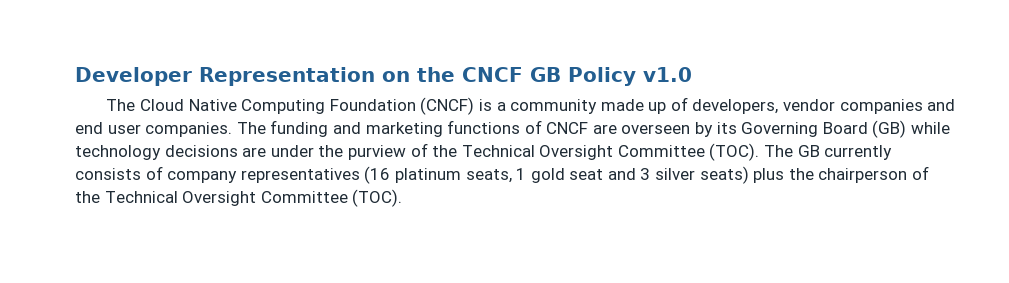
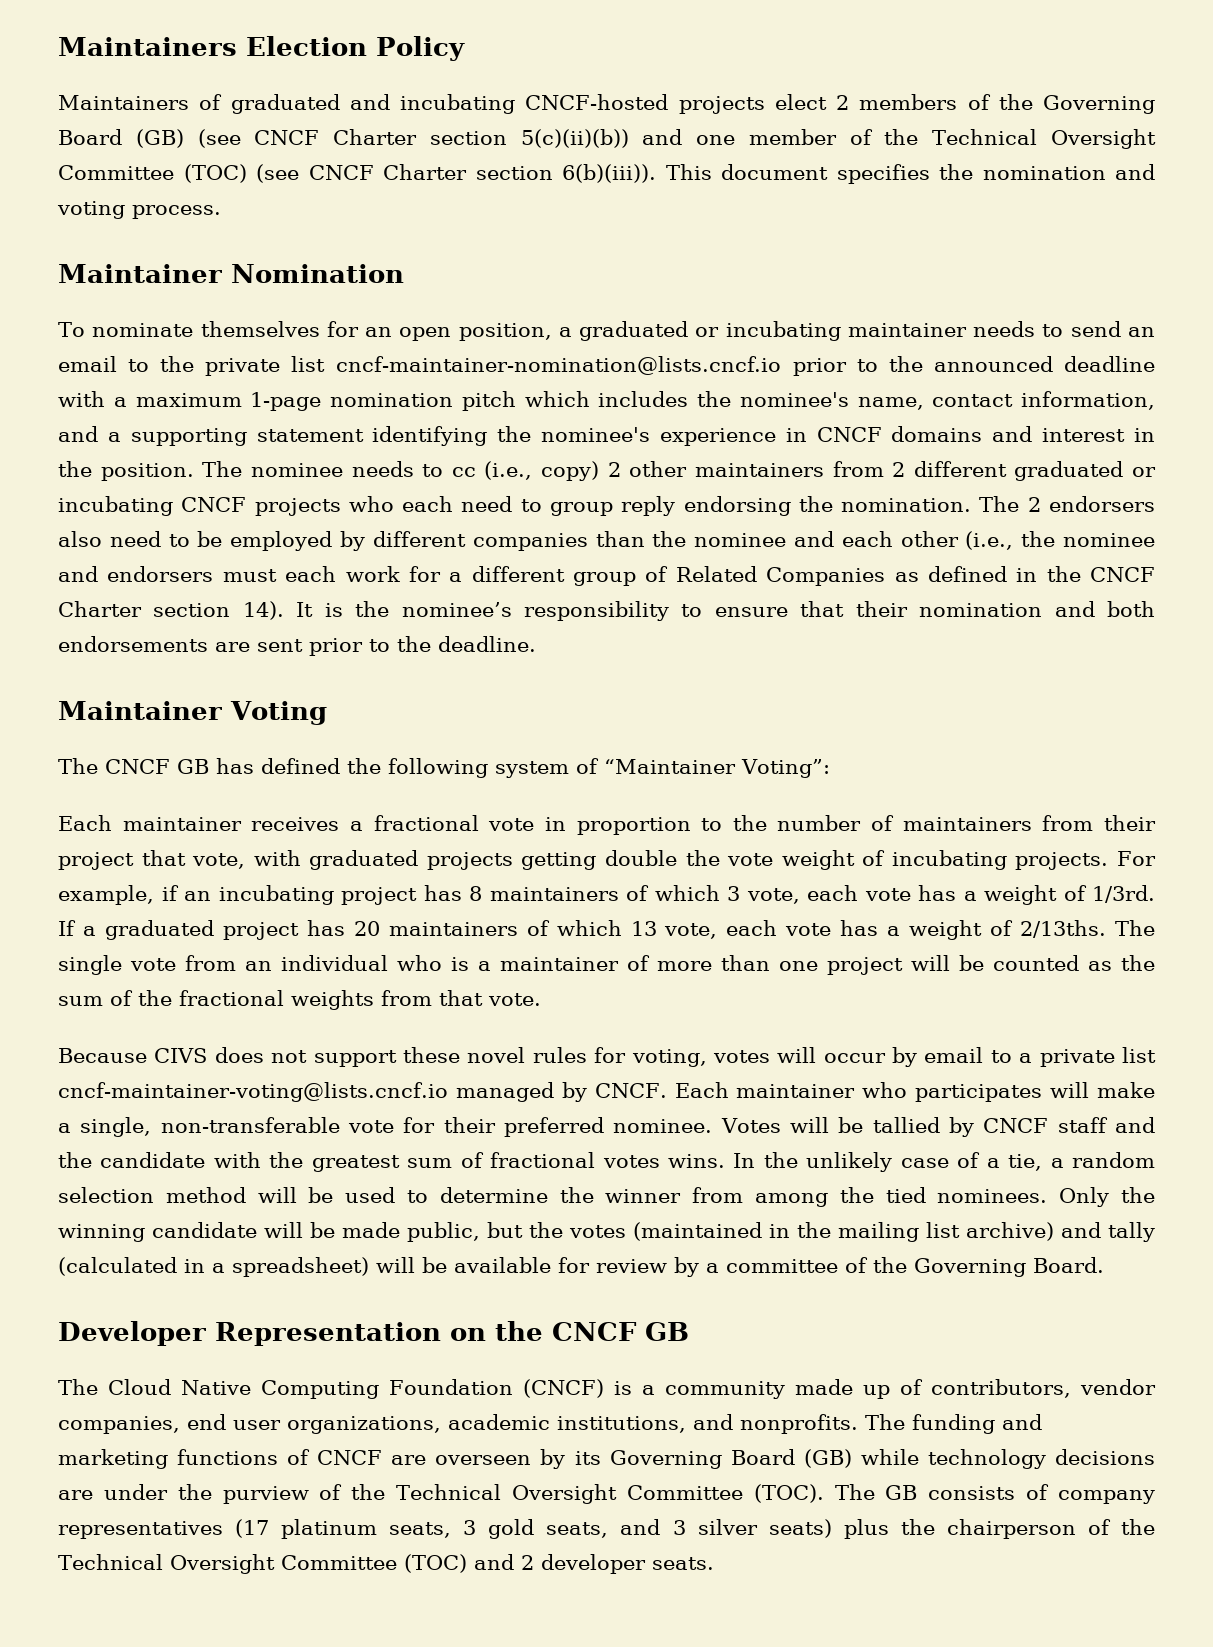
+ Maintainers Election Policy
+ Maintainers of graduated and incubating CNCF-hosted projects elect 2 members of the Governing Board (GB) (see CNCF Charter section 5(c)(ii)(b)) and one member of the Technical Oversight Committee (TOC) (see CNCF Charter section 6(b)(iii)). This document specifies the nomination and voting process.
+ Maintainer Nomination
+ To nominate themselves for an open position, a graduated or incubating maintainer needs to send an email to the private list cncf-maintainer-nomination@lists.cncf.io prior to the announced deadline with a maximum 1-page nomination pitch which includes the nominee's name, contact information, and a supporting statement identifying the nominee's experience in CNCF domains and interest in the position. The nominee needs to cc (i.e., copy) 2 other maintainers from 2 different graduated or incubating CNCF projects who each need to group reply endorsing the nomination. The 2 endorsers also need to be employed by different companies than the nominee and each other (i.e., the nominee and endorsers must each work for a different group of Related Companies as defined in the CNCF Charter section 14). It is the nominee’s responsibility to ensure that their nomination and both endorsements are sent prior to the deadline.
+ Maintainer Voting
+ The CNCF GB has defined the following system of “Maintainer Voting”:
+ Each maintainer receives a fractional vote in proportion to the number of maintainers from their project that vote, with graduated projects getting double the vote weight of incubating projects. For example, if an incubating project has 8 maintainers of which 3 vote, each vote has a weight of 1/3rd. If a graduated project has 20 maintainers of which 13 vote, each vote has a weight of 2/13ths. The single vote from an individual who is a maintainer of more than one project will be counted as the sum of the fractional weights from that vote.
+ Because CIVS does not support these novel rules for voting, votes will occur by email to a private list cncf-maintainer-voting@lists.cncf.io managed by CNCF. Each maintainer who participates will make a single, non-transferable vote for their preferred nominee. Votes will be tallied by CNCF staff and the candidate with the greatest sum of fractional votes wins. In the unlikely case of a tie, a random selection method will be used to determine the winner from among the tied nominees. Only the winning candidate will be made public, but the votes (maintained in the mailing list archive) and tally (calculated in a spreadsheet) will be available for review by a committee of the Governing Board.
- Developer Representation on the CNCF GB Policy v1.0
+ Developer Representation on the CNCF GB
- The Cloud Native Computing Foundation (CNCF) is a community made up of developers, vendor companies and end user companies.
+ The Cloud Native Computing Foundation (CNCF) is a community made up of contributors, vendor companies, end user organizations, academic institutions, and nonprofits.
- The GB currently consists of company representatives (16 platinum seats, 1 gold seat and 3 silver seats) plus the chairperson of the Technical Oversight Committee (TOC).
+ The GB consists of company representatives (17 platinum seats, 3 gold seats, and 3 silver seats) plus the chairperson of the Technical Oversight Committee (TOC) and 2 developer seats.

